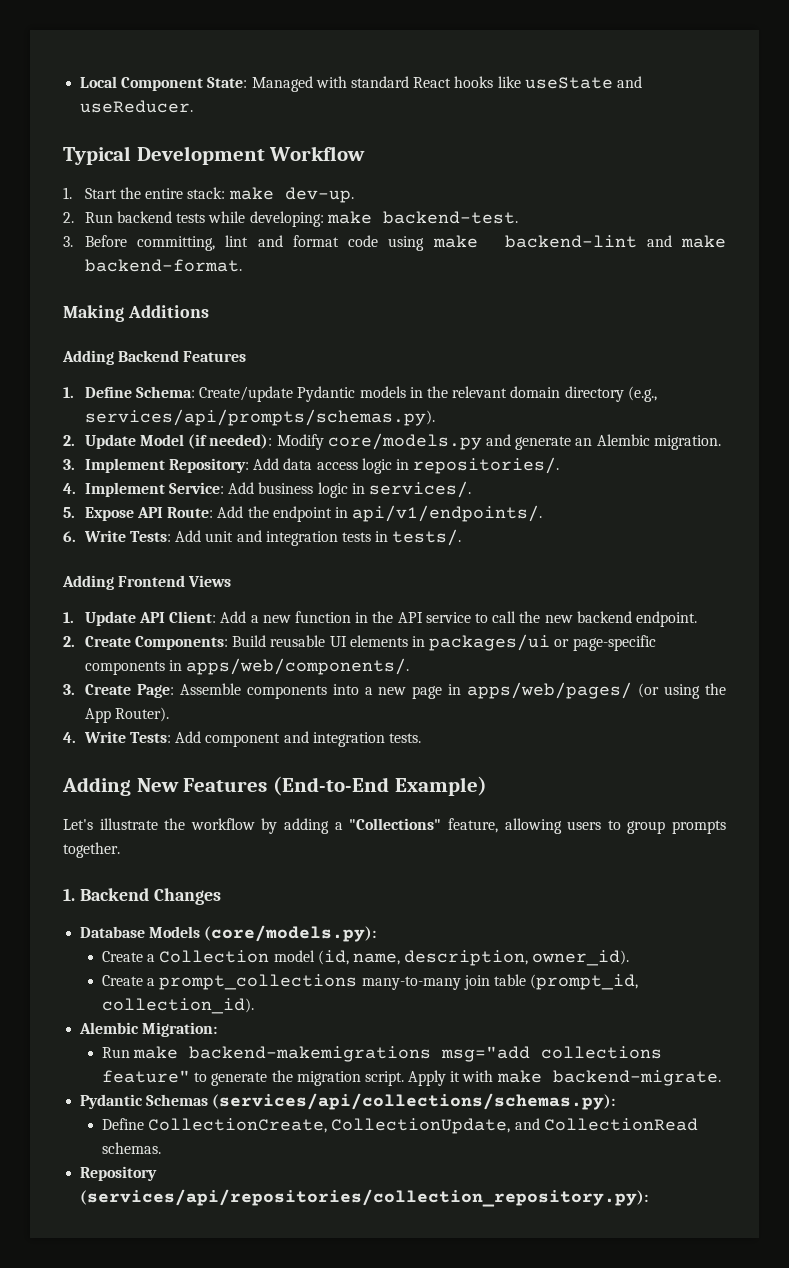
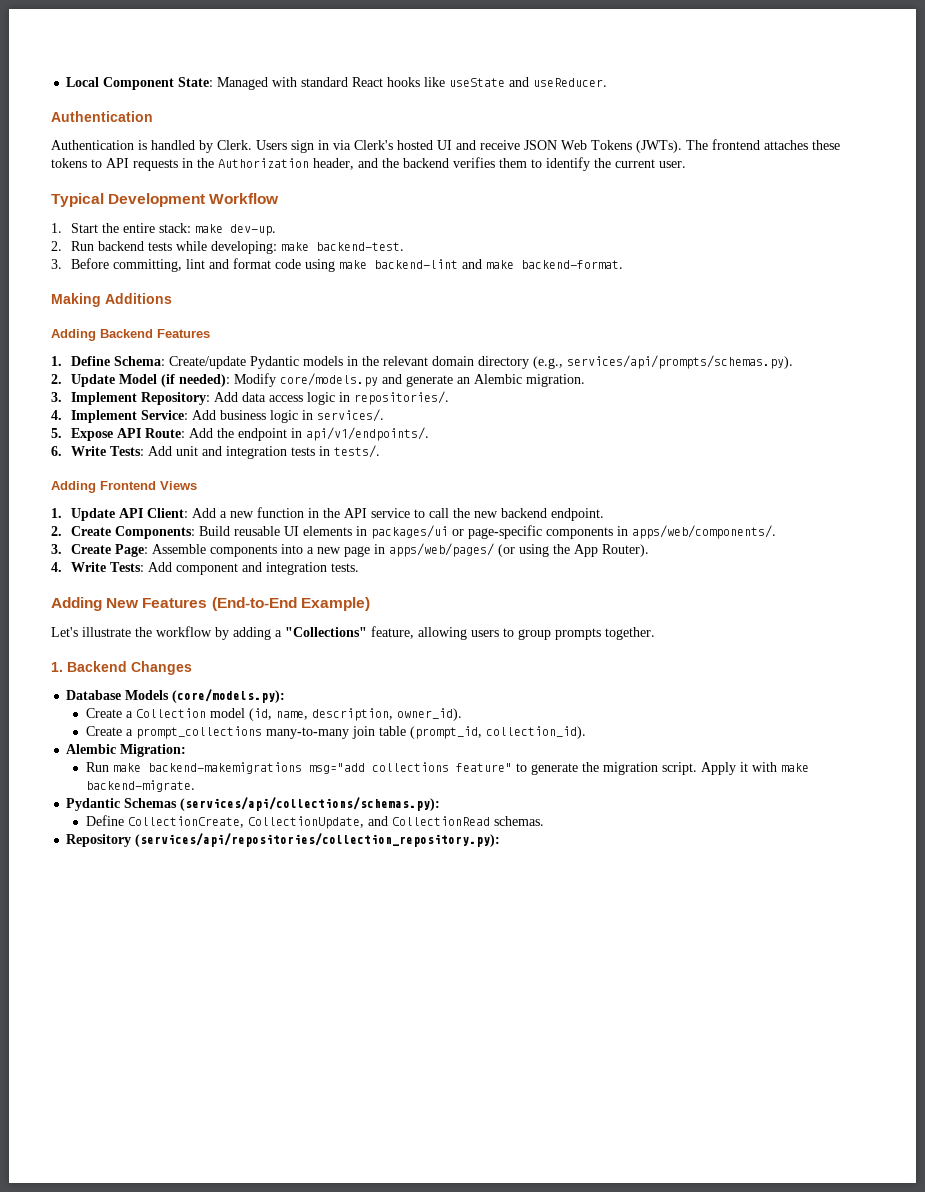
  Local Component State: Managed with standard React hooks like useState and useReducer.
+ Authentication
+ Authentication is handled by Clerk. Users sign in via Clerk's hosted UI and receive JSON Web Tokens (JWTs). The frontend attaches these tokens to API requests in the Authorization header, and the backend verifies them to identify the current user.

